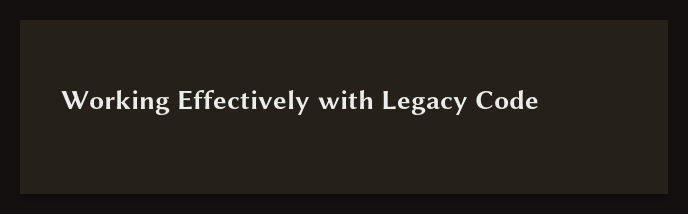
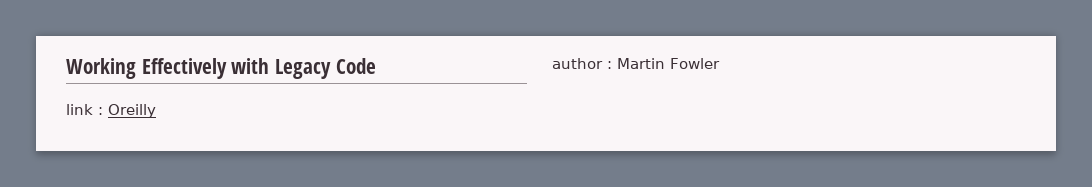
+ link : Oreilly
+ author : Martin Fowler

